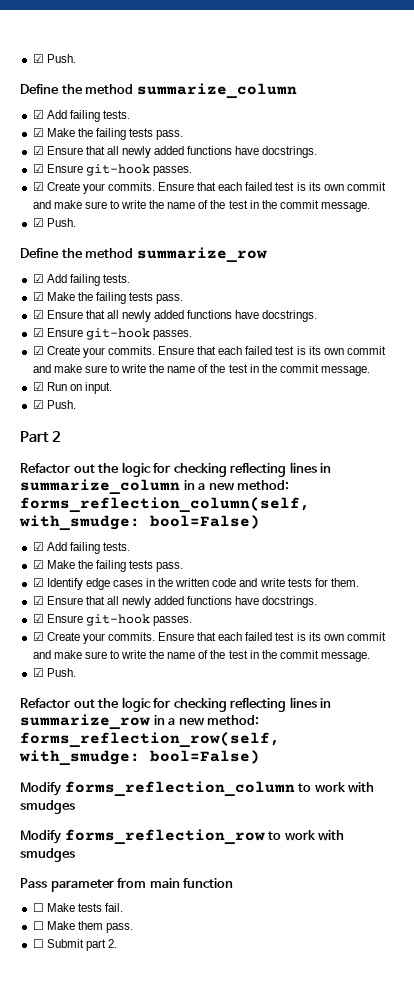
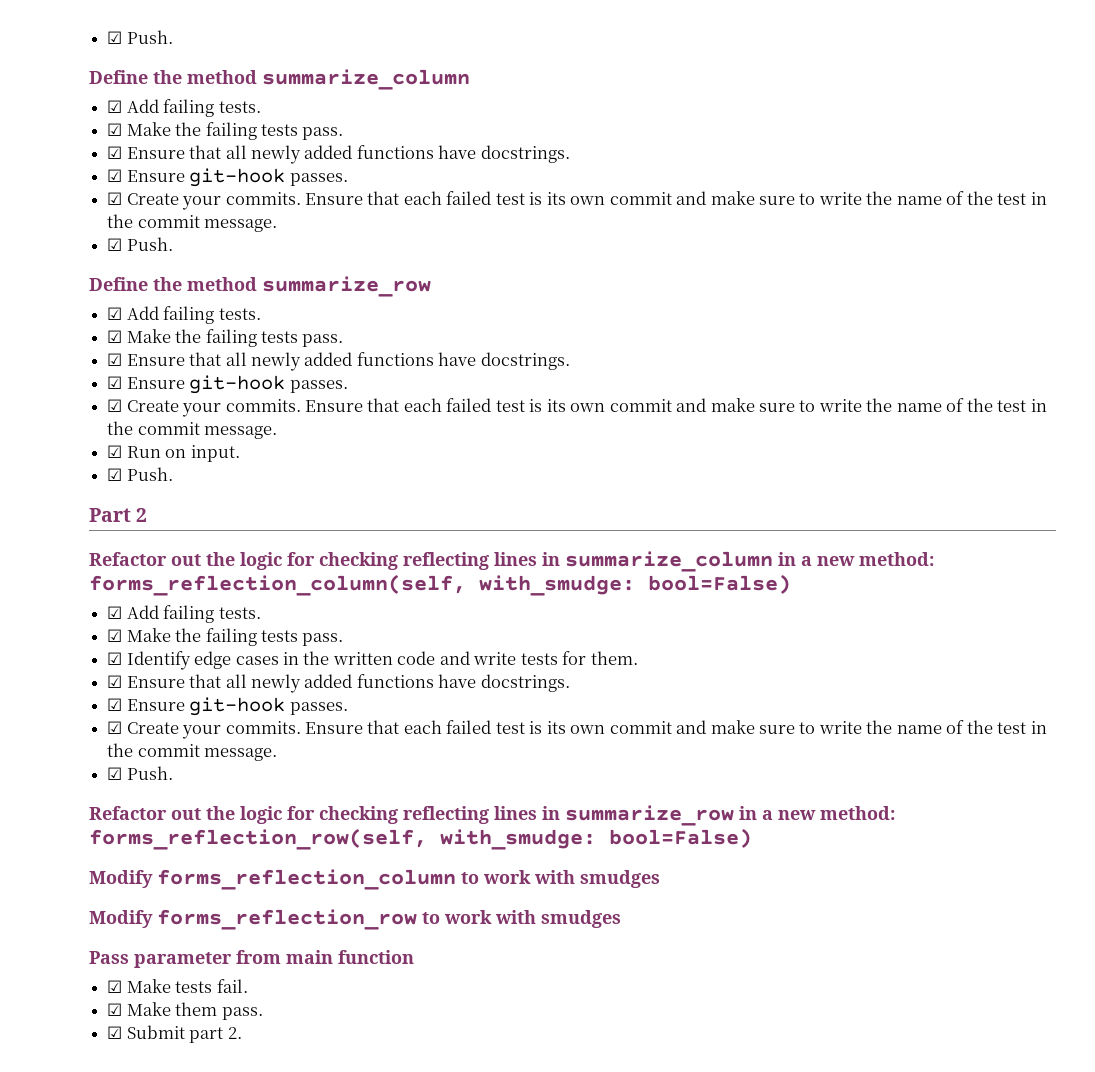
- ☐ Make tests fail.
+ ☑ Make tests fail.
- ☐ Make them pass.
+ ☑ Make them pass.
- ☐ Submit part 2.
+ ☑ Submit part 2.

